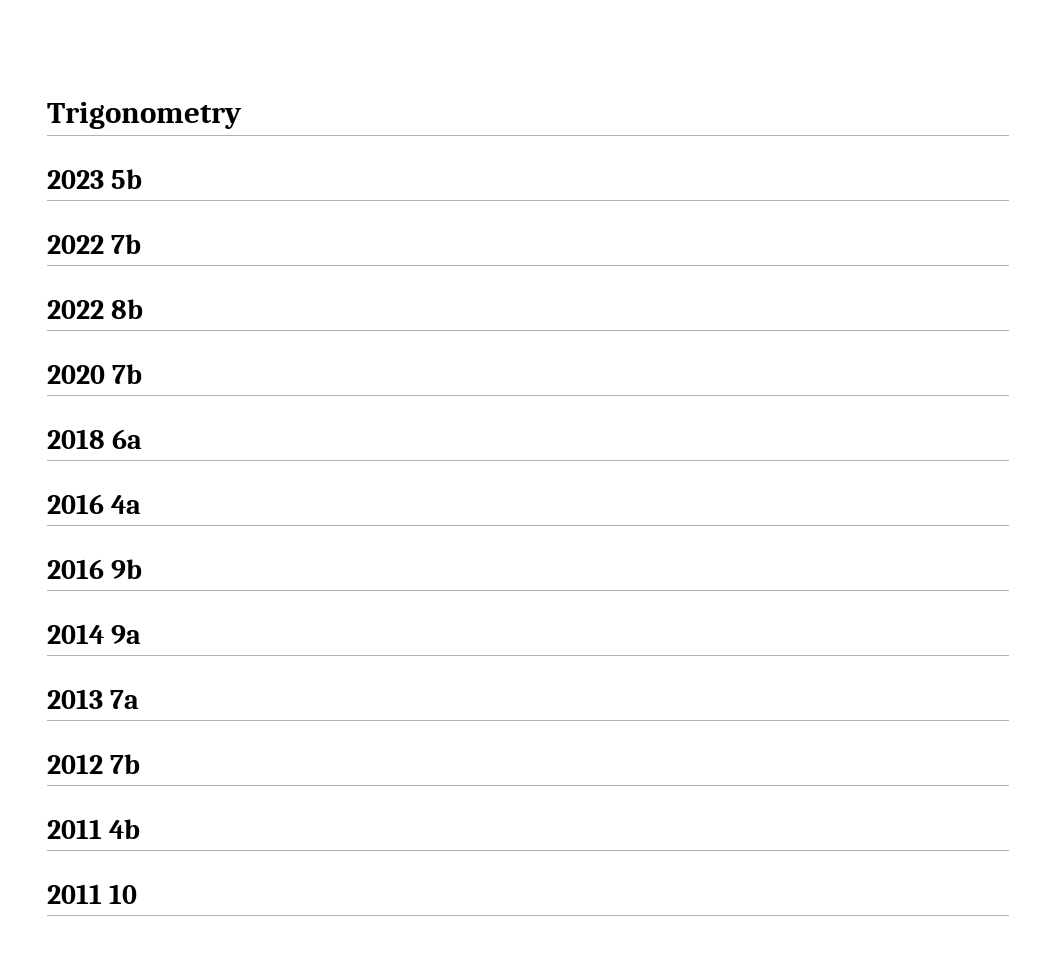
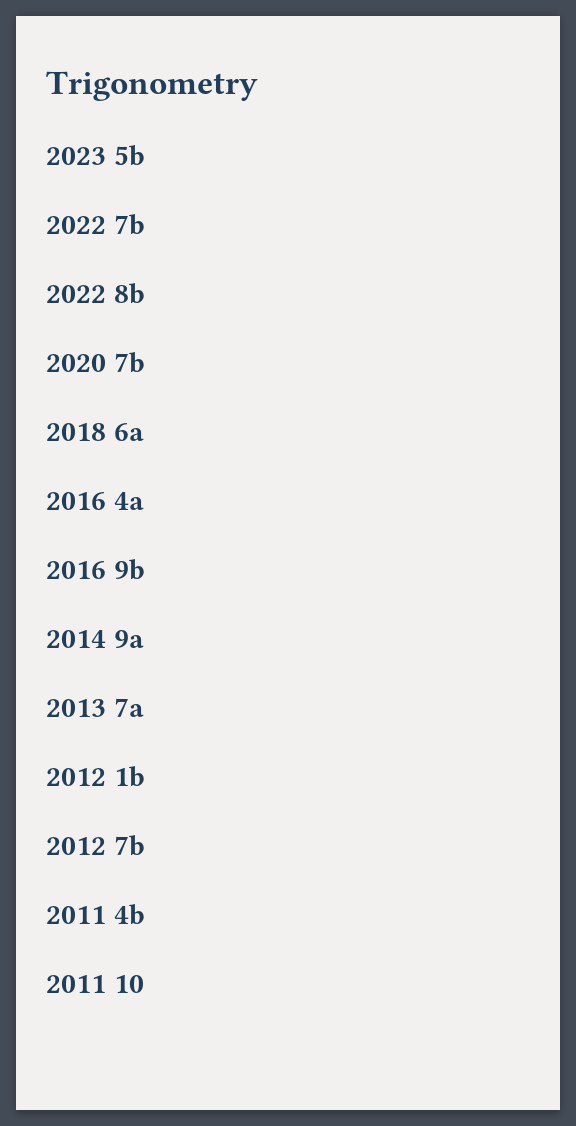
+ 2012 1b

